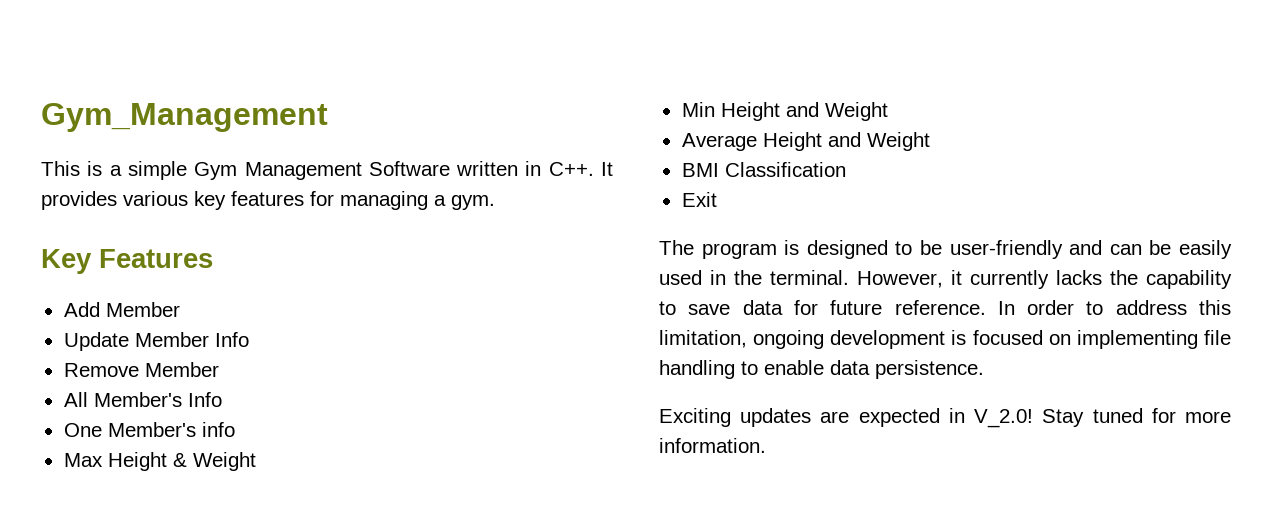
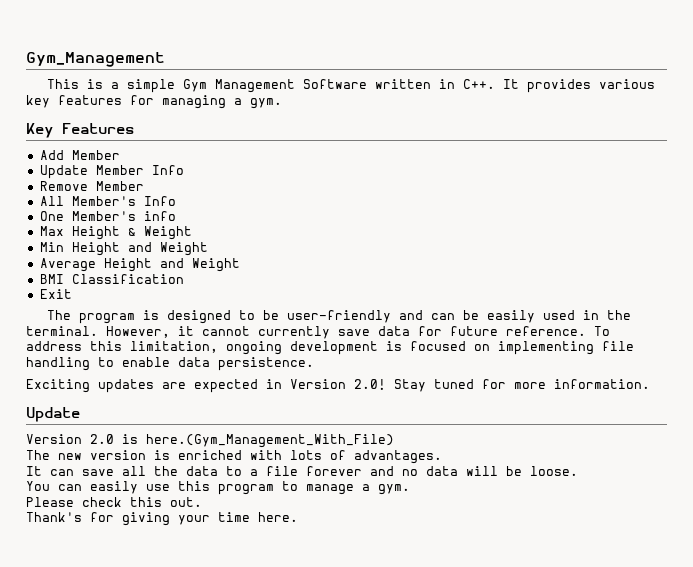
- However, it currently lacks the capability to save data for future reference.
+ However, it cannot currently save data for future reference.
- In order to address this limitation, ongoing development is focused on implementing file handling to enable data persistence.
+ To address this limitation, ongoing development is focused on implementing file handling to enable data persistence.
- Exciting updates are expected in V_2.0!
+ Exciting updates are expected in Version 2.0!
  Stay tuned for more information.
+ Update
+ Version 2.0 is here.(Gym_Management_With_File)
+ The new version is enriched with lots of advantages.
+ It can save all the data to a file forever and no data will be loose.
+ You can easily use this program to manage a gym.
+ Please check this out.
+ Thank's for giving your time here.

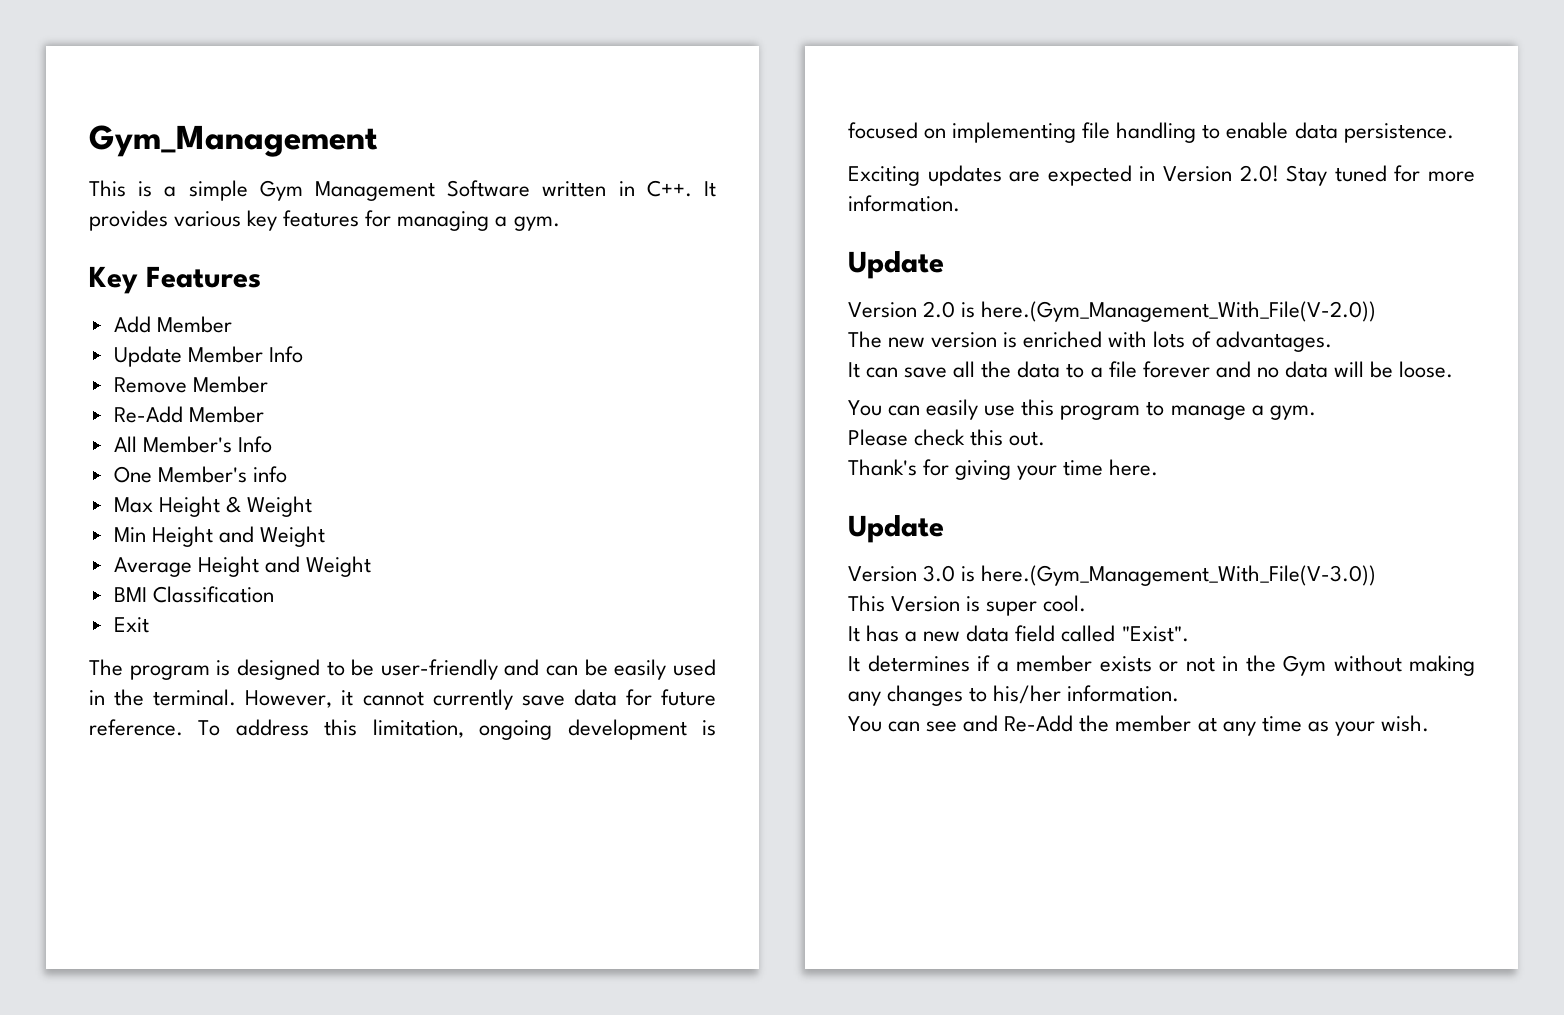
+ Re-Add Member
- Version 2.0 is here.(Gym_Management_With_File)
+ Version 2.0 is here.(Gym_Management_With_File(V-2.0))
  Thank's for giving your time here.
+ Update
+ Version 3.0 is here.(Gym_Management_With_File(V-3.0))
+ This Version is super cool.
+ It has a new data field called "Exist".
+ It determines if a member exists or not in the Gym without making any changes to his/her information.
+ You can see and Re-Add the member at any time as your wish.

